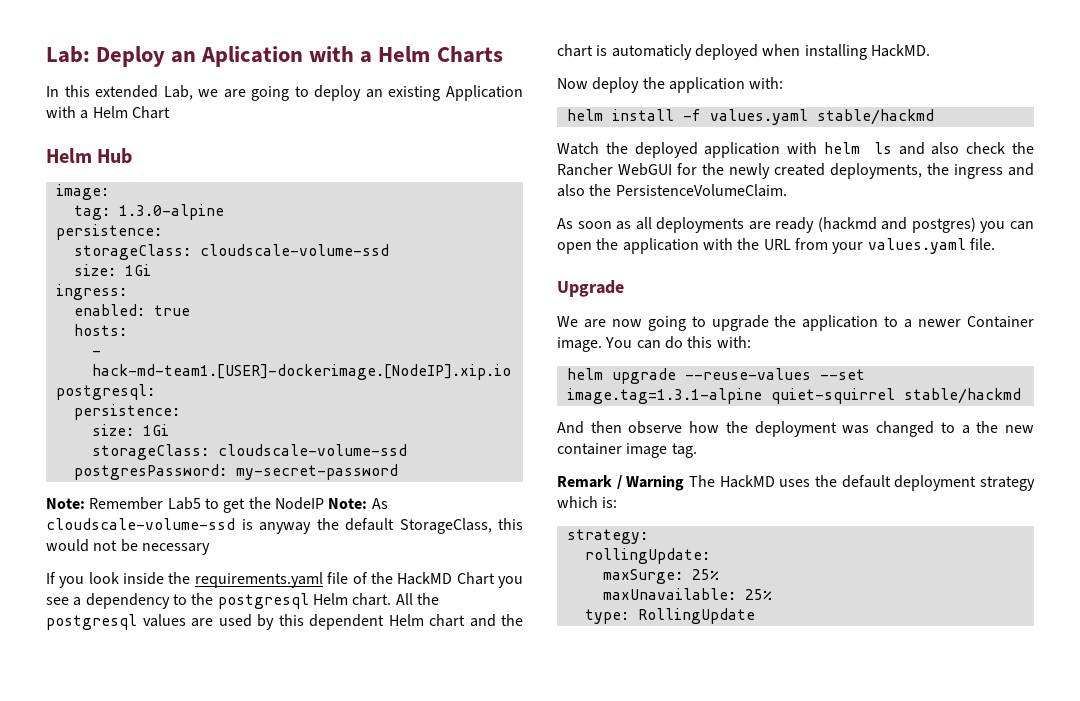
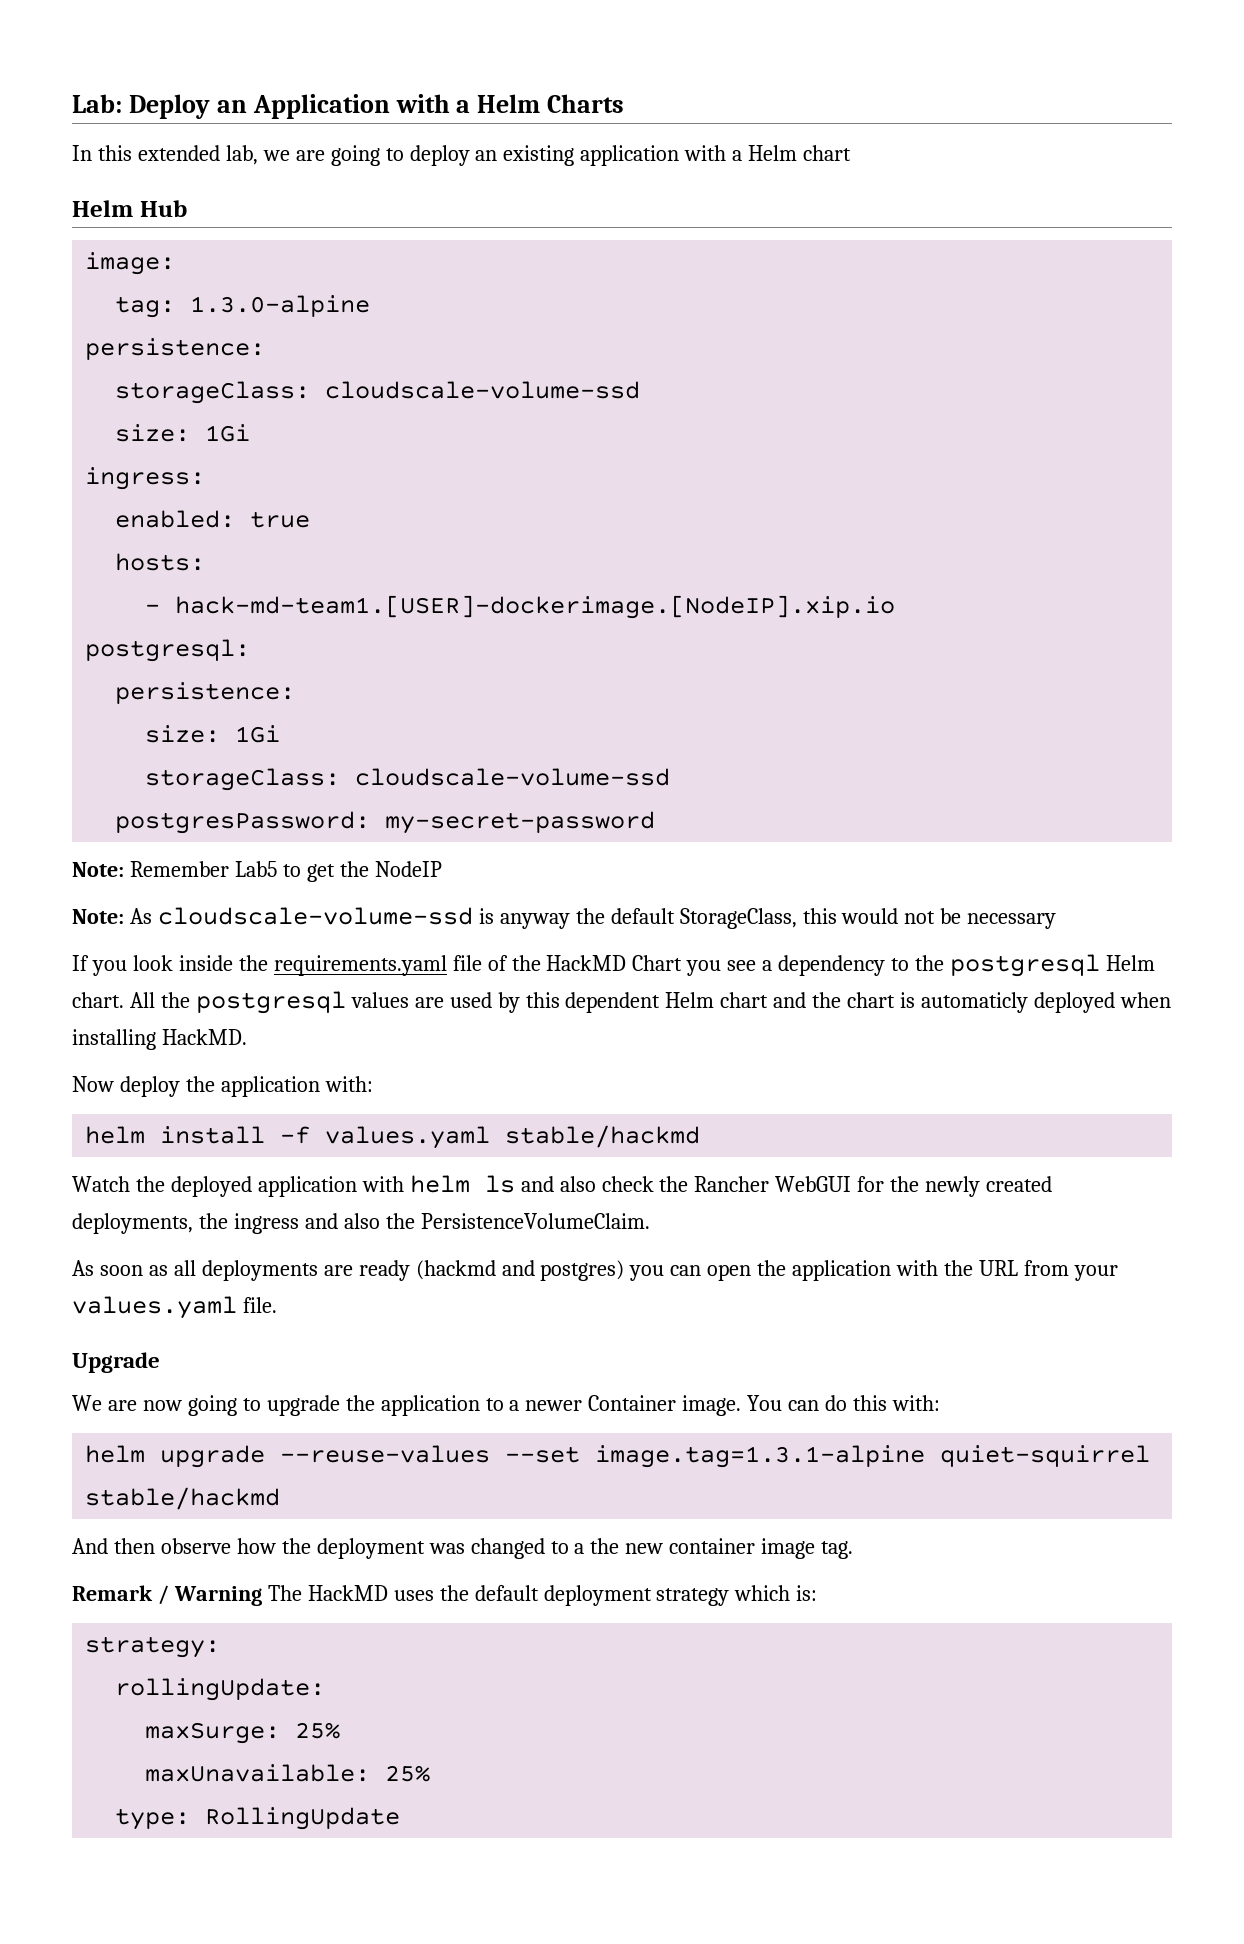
- Lab: Deploy an Aplication with a Helm Charts
+ Lab: Deploy an Application with a Helm Charts
- In this extended Lab, we are going to deploy an existing Application with a Helm Chart
+ In this extended lab, we are going to deploy an existing application with a Helm chart
- Note: Remember Lab5 to get the NodeIP Note: As cloudscale-volume-ssd is anyway the default StorageClass, this would not be necessary
+ Note: Remember Lab5 to get the NodeIP
+ Note: As cloudscale-volume-ssd is anyway the default StorageClass, this would not be necessary

